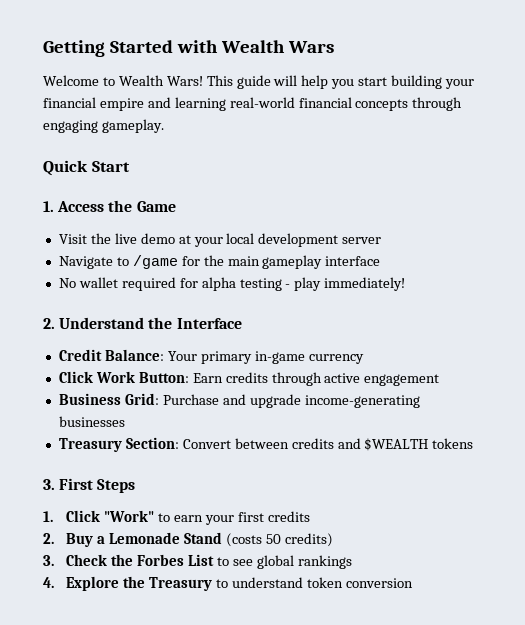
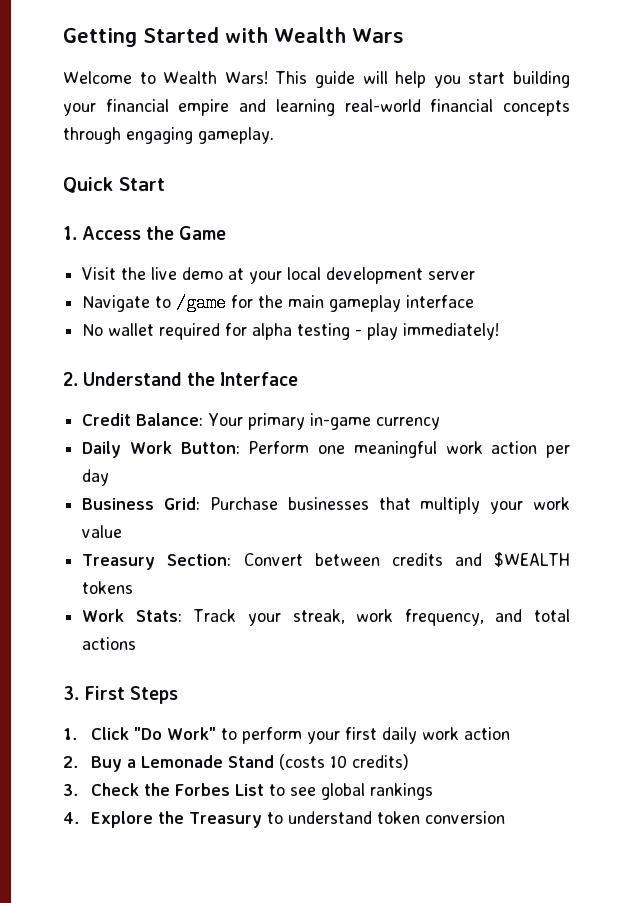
- Click Work Button: Earn credits through active engagement
- Business Grid: Purchase and upgrade income-generating businesses
+ Daily Work Button: Perform one meaningful work action per day
+ Business Grid: Purchase businesses that multiply your work value
+ Work Stats: Track your streak, work frequency, and total actions
- 1. Click "Work" to earn your first credits
+ 1. Click "Do Work" to perform your first daily work action
- 2. Buy a Lemonade Stand (costs 50 credits)
+ 2. Buy a Lemonade Stand (costs 10 credits)

